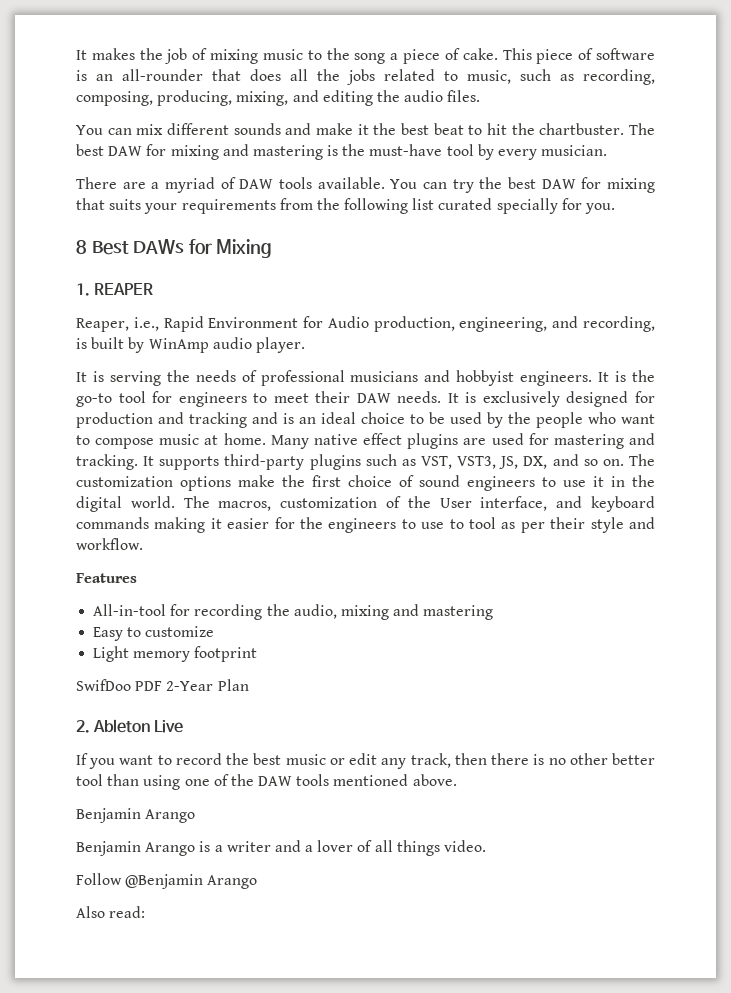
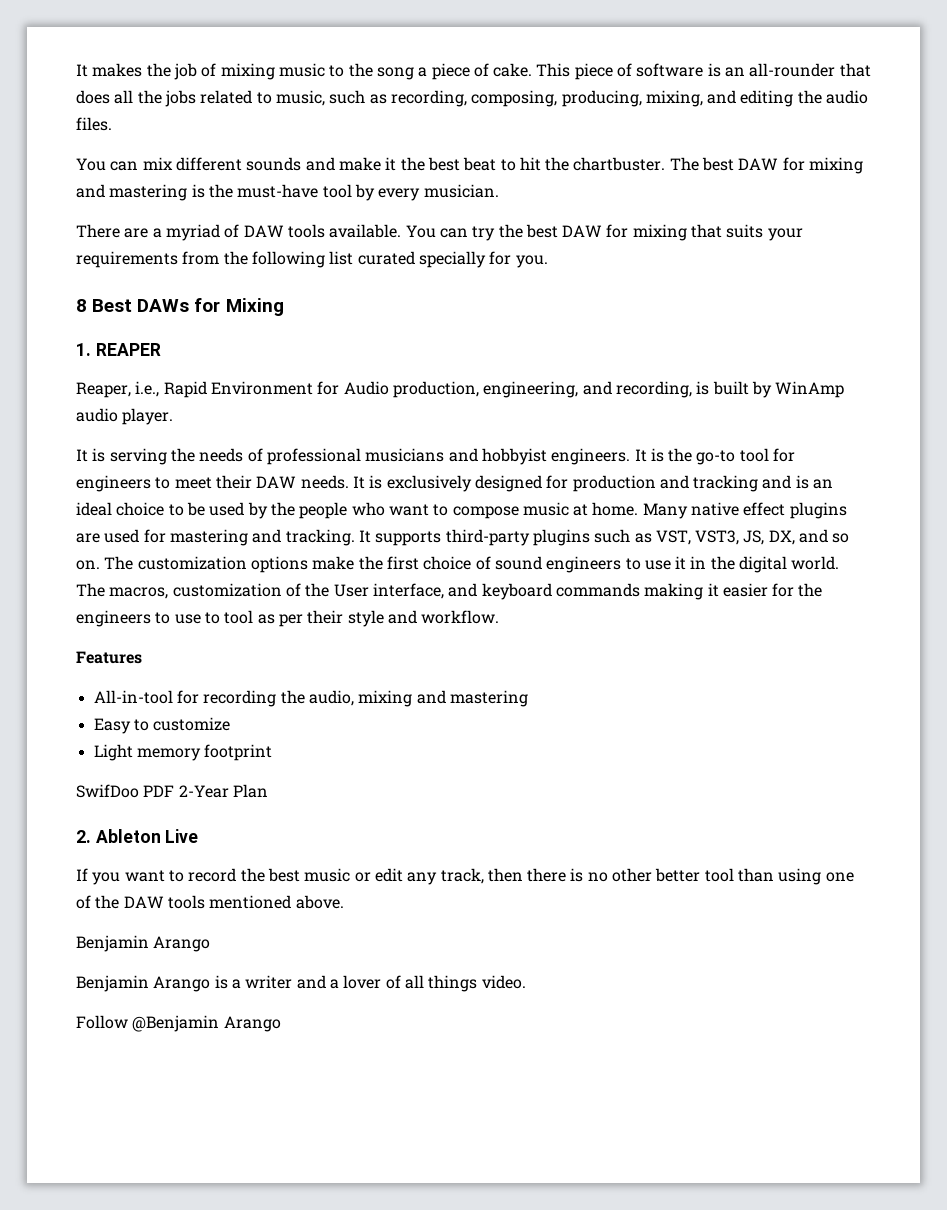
- Also read:

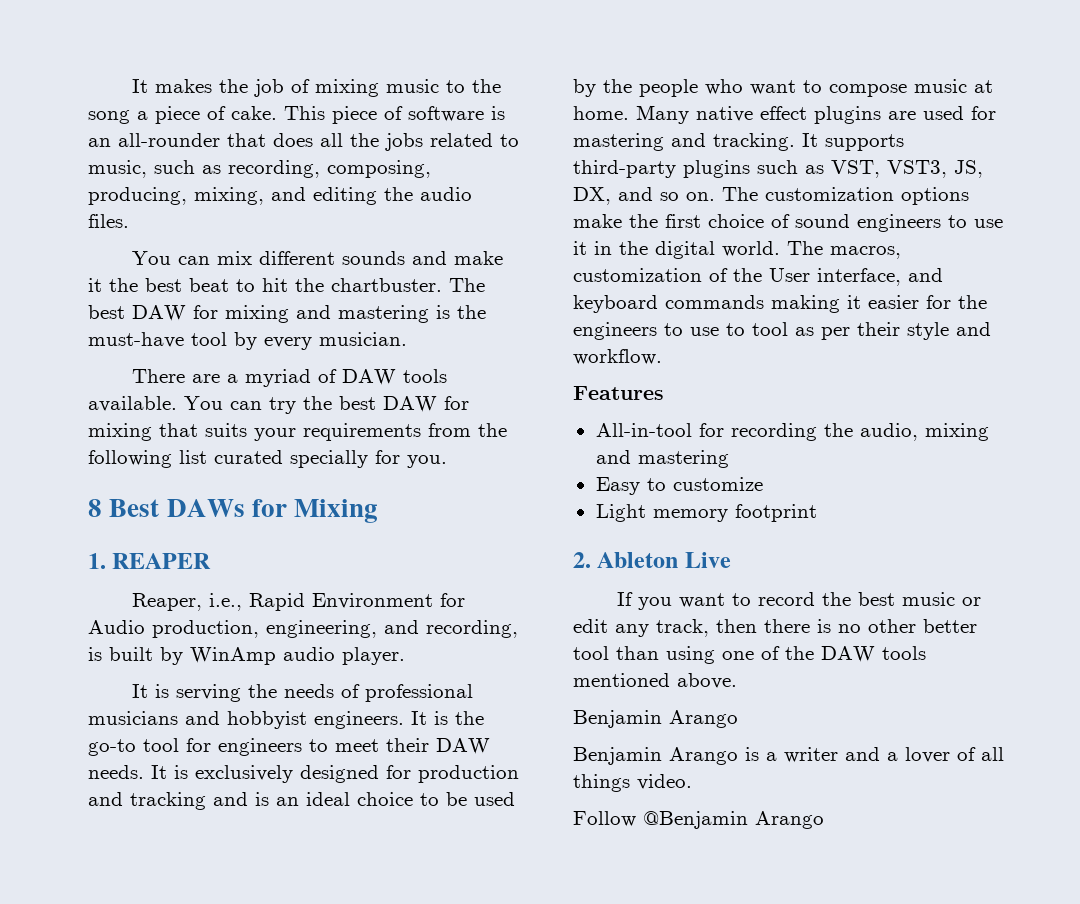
- SwifDoo PDF 2-Year Plan

